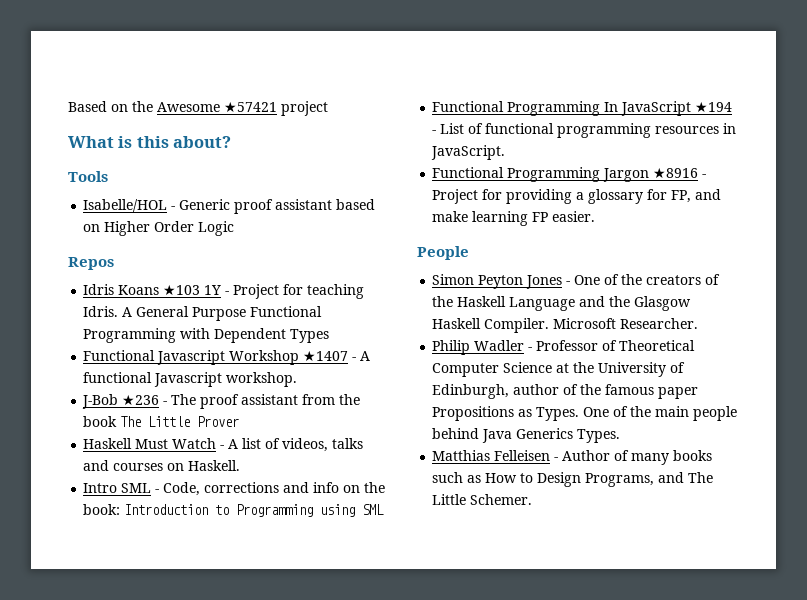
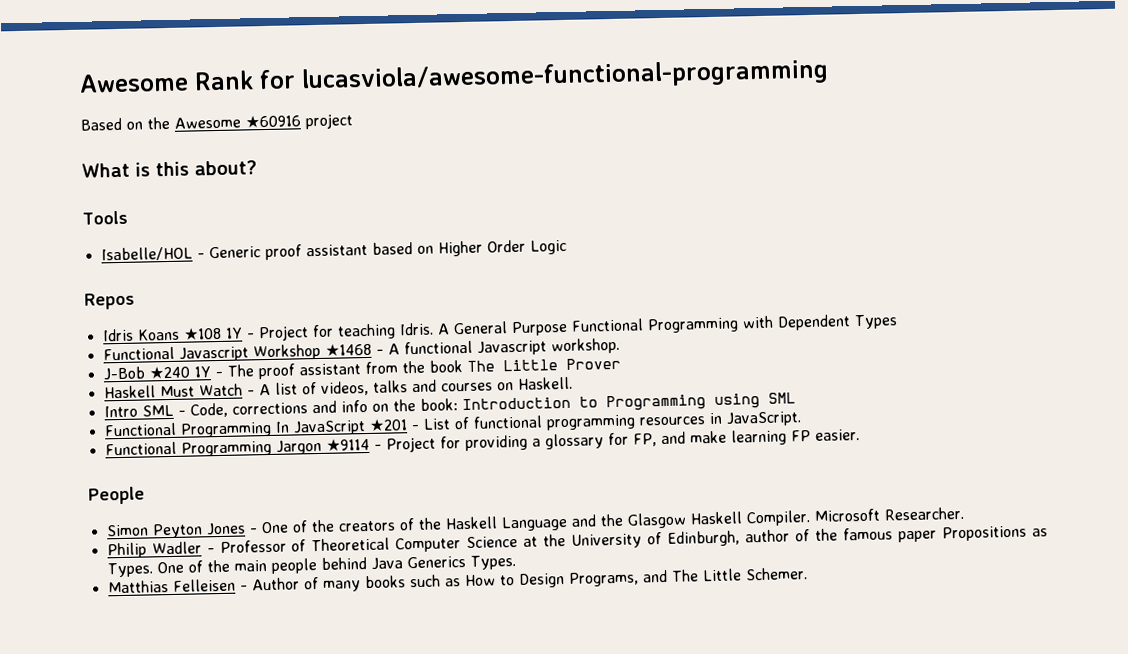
+ Awesome Rank for lucasviola/awesome-functional-programming
- Based on the Awesome ★57421 project
+ Based on the Awesome ★60916 project
- Idris Koans ★103 1Y - Project for teaching Idris.
+ Idris Koans ★108 1Y - Project for teaching Idris.
- Functional Javascript Workshop ★1407 - A functional Javascript workshop.
+ Functional Javascript Workshop ★1468 - A functional Javascript workshop.
- J-Bob ★236 - The proof assistant from the book The Little Prover
+ J-Bob ★240 1Y - The proof assistant from the book The Little Prover
- Functional Programming In JavaScript ★194 - List of functional programming resources in JavaScript.
+ Functional Programming In JavaScript ★201 - List of functional programming resources in JavaScript.
- Functional Programming Jargon ★8916 - Project for providing a glossary for FP, and make learning FP easier.
+ Functional Programming Jargon ★9114 - Project for providing a glossary for FP, and make learning FP easier.

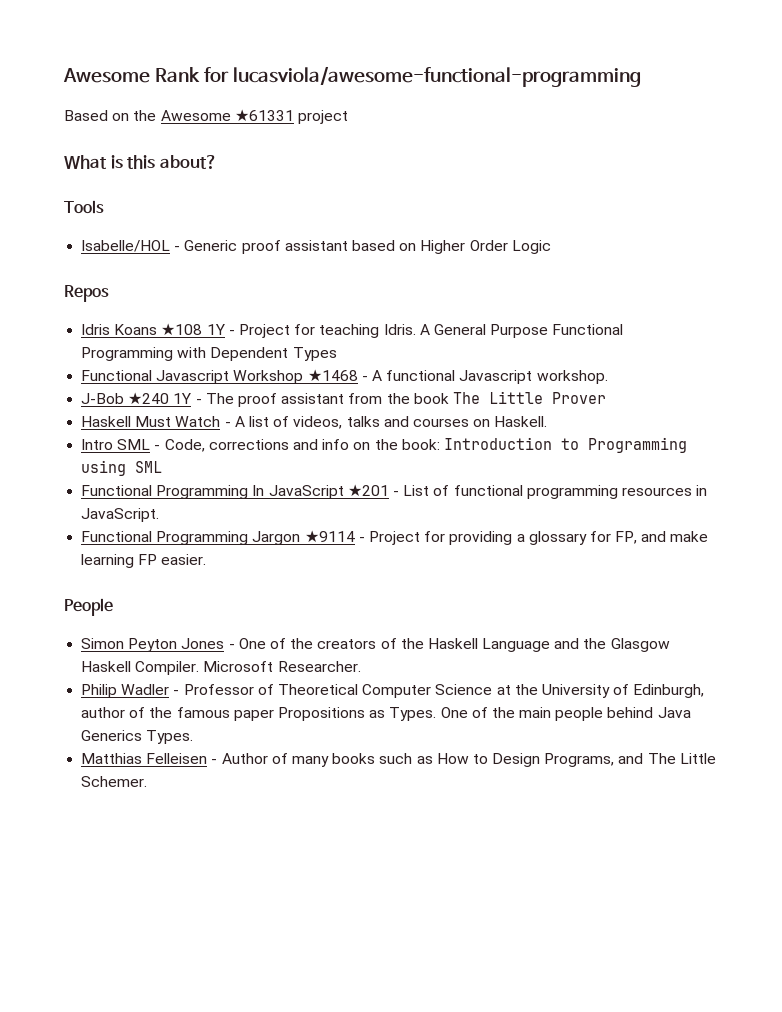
- Based on the Awesome ★60916 project
+ Based on the Awesome ★61331 project

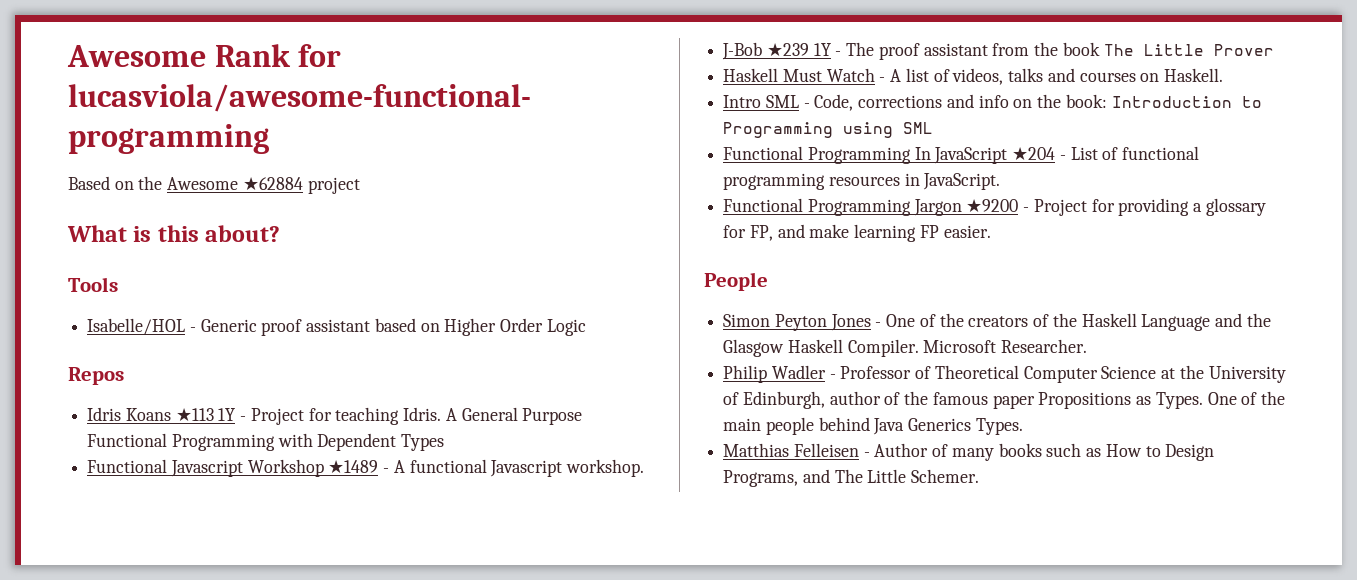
- Based on the Awesome ★61331 project
+ Based on the Awesome ★62884 project
- Idris Koans ★108 1Y - Project for teaching Idris.
+ Idris Koans ★113 1Y - Project for teaching Idris.
- Functional Javascript Workshop ★1468 - A functional Javascript workshop.
+ Functional Javascript Workshop ★1489 - A functional Javascript workshop.
- J-Bob ★240 1Y - The proof assistant from the book The Little Prover
+ J-Bob ★239 1Y - The proof assistant from the book The Little Prover
- Functional Programming In JavaScript ★201 - List of functional programming resources in JavaScript.
+ Functional Programming In JavaScript ★204 - List of functional programming resources in JavaScript.
- Functional Programming Jargon ★9114 - Project for providing a glossary for FP, and make learning FP easier.
+ Functional Programming Jargon ★9200 - Project for providing a glossary for FP, and make learning FP easier.

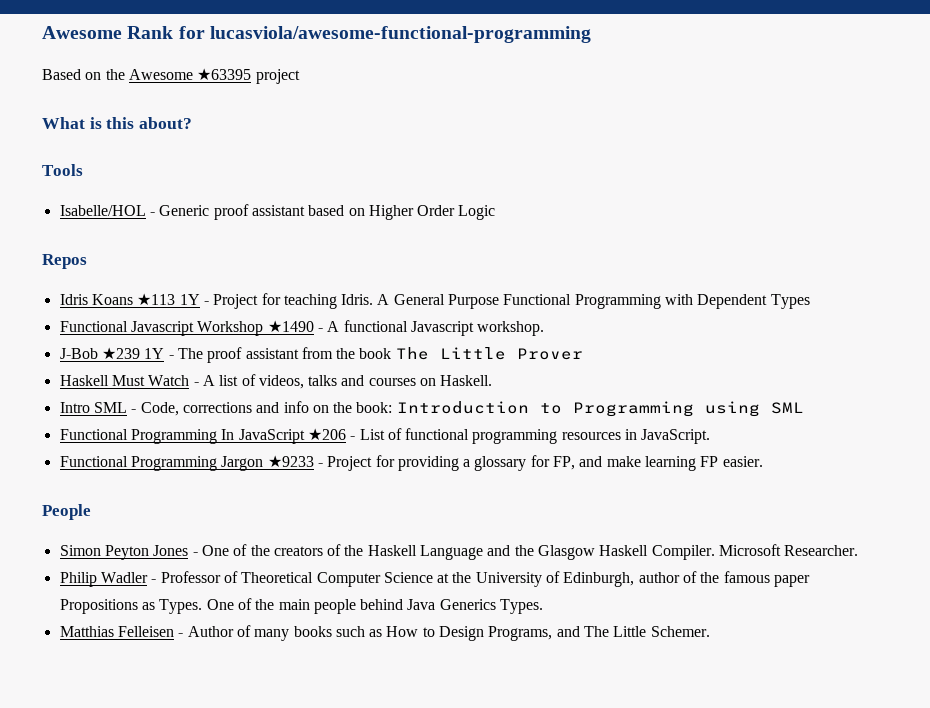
- Based on the Awesome ★62884 project
+ Based on the Awesome ★63395 project
- Functional Javascript Workshop ★1489 - A functional Javascript workshop.
+ Functional Javascript Workshop ★1490 - A functional Javascript workshop.
- Functional Programming In JavaScript ★204 - List of functional programming resources in JavaScript.
+ Functional Programming In JavaScript ★206 - List of functional programming resources in JavaScript.
- Functional Programming Jargon ★9200 - Project for providing a glossary for FP, and make learning FP easier.
+ Functional Programming Jargon ★9233 - Project for providing a glossary for FP, and make learning FP easier.

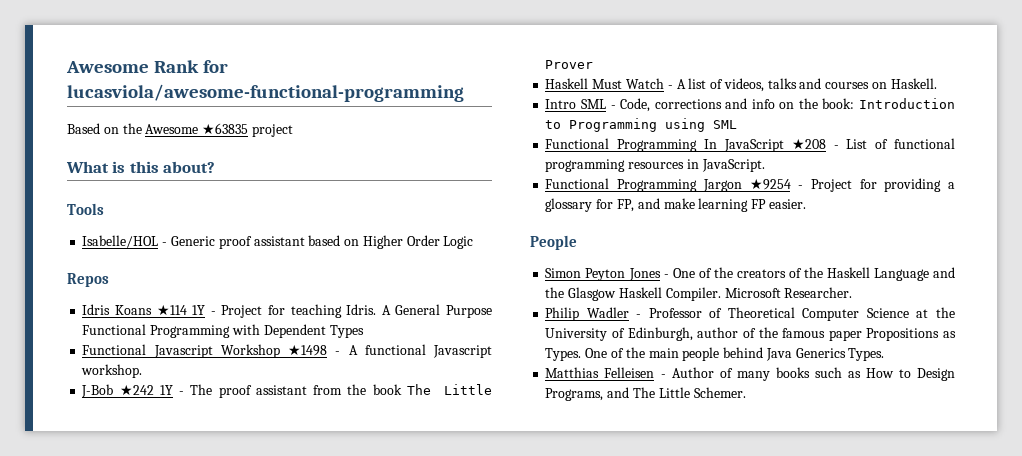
- Based on the Awesome ★63395 project
+ Based on the Awesome ★63835 project
- Idris Koans ★113 1Y - Project for teaching Idris.
+ Idris Koans ★114 1Y - Project for teaching Idris.
- Functional Javascript Workshop ★1490 - A functional Javascript workshop.
+ Functional Javascript Workshop ★1498 - A functional Javascript workshop.
- J-Bob ★239 1Y - The proof assistant from the book The Little Prover
+ J-Bob ★242 1Y - The proof assistant from the book The Little Prover
- Functional Programming In JavaScript ★206 - List of functional programming resources in JavaScript.
+ Functional Programming In JavaScript ★208 - List of functional programming resources in JavaScript.
- Functional Programming Jargon ★9233 - Project for providing a glossary for FP, and make learning FP easier.
+ Functional Programming Jargon ★9254 - Project for providing a glossary for FP, and make learning FP easier.

